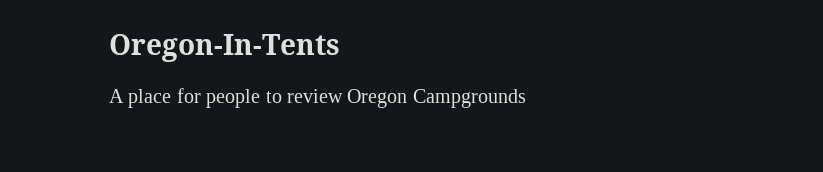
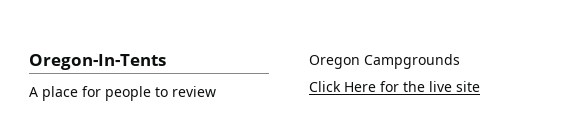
+ Click Here for the live site

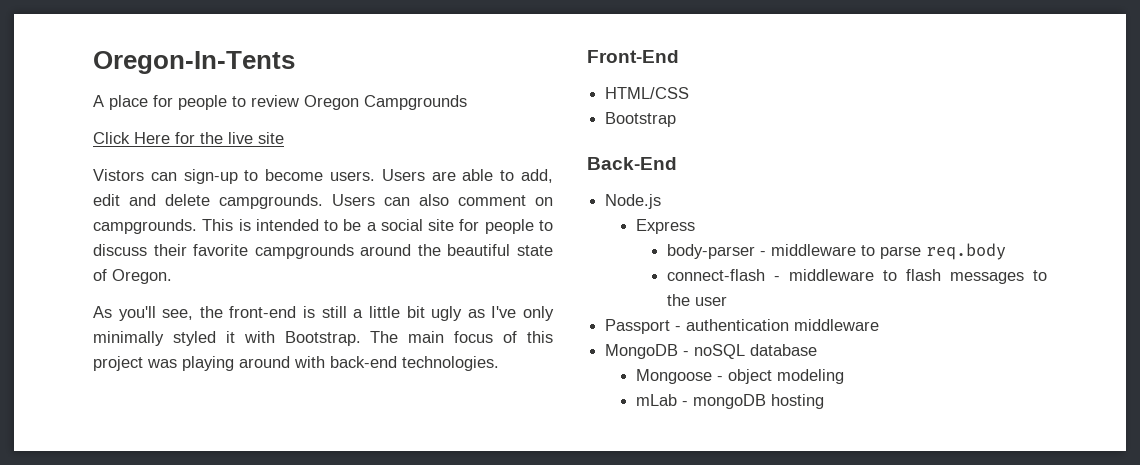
+ Vistors can sign-up to become users. Users are able to add, edit and delete campgrounds. Users can also comment on campgrounds. This is intended to be a social site for people to discuss their favorite campgrounds around the beautiful state of Oregon.
+ As you'll see, the front-end is still a little bit ugly as I've only minimally styled it with Bootstrap. The main focus of this project was playing around with back-end technologies.
+ Front-End
+ HTML/CSS
+ Bootstrap
+ Back-End
+ Node.js
+ Express
+ body-parser - middleware to parse req.body
+ connect-flash - middleware to flash messages to the user
+ Passport - authentication middleware
+ MongoDB - noSQL database
+ Mongoose - object modeling
+ mLab - mongoDB hosting

